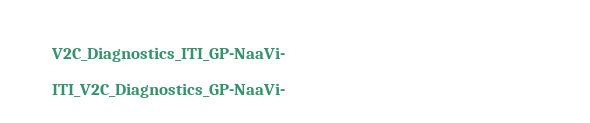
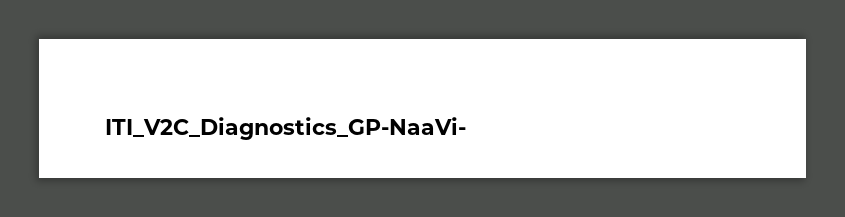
- V2C_Diagnostics_ITI_GP-NaaVi-

